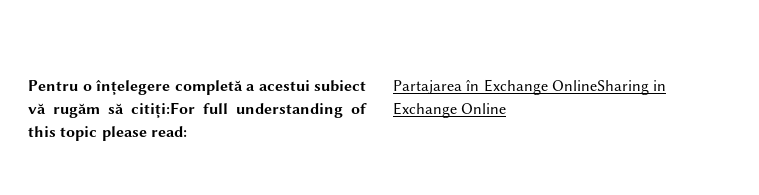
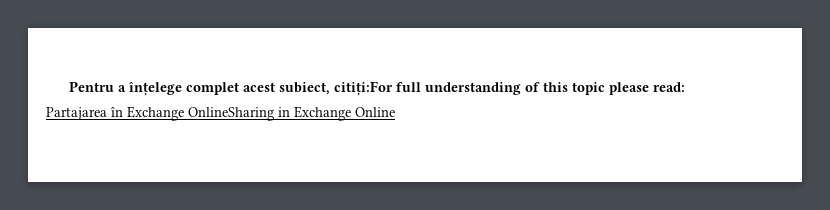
- Pentru o înțelegere completă a acestui subiect vă rugăm să citiți:For full understanding of this topic please read:
+ Pentru a înțelege complet acest subiect, citiți:For full understanding of this topic please read:

